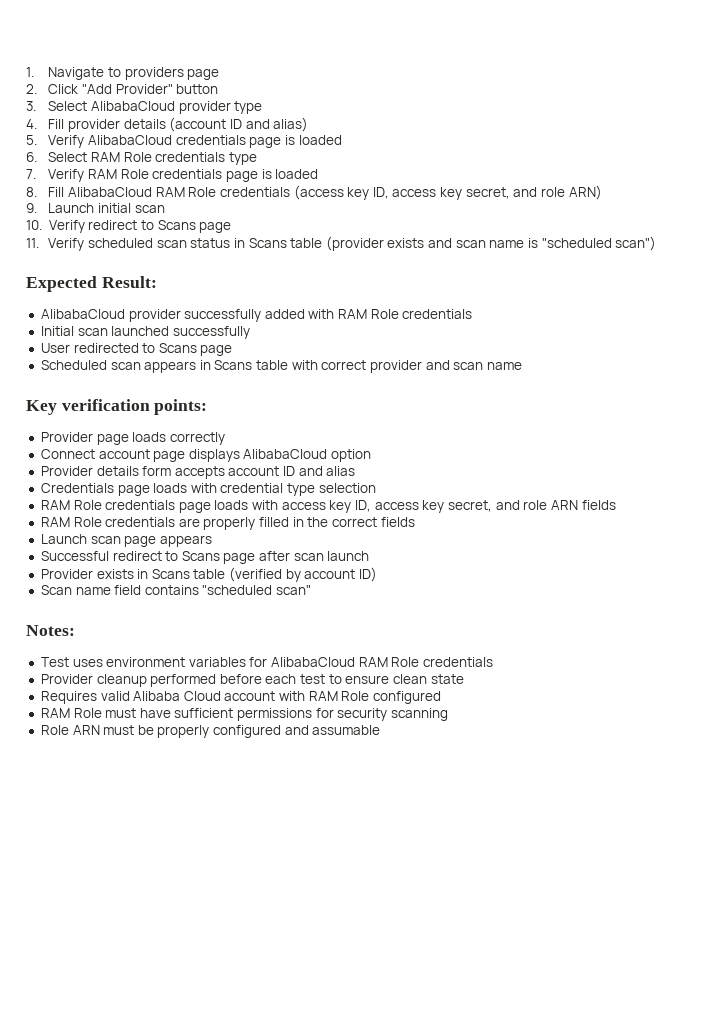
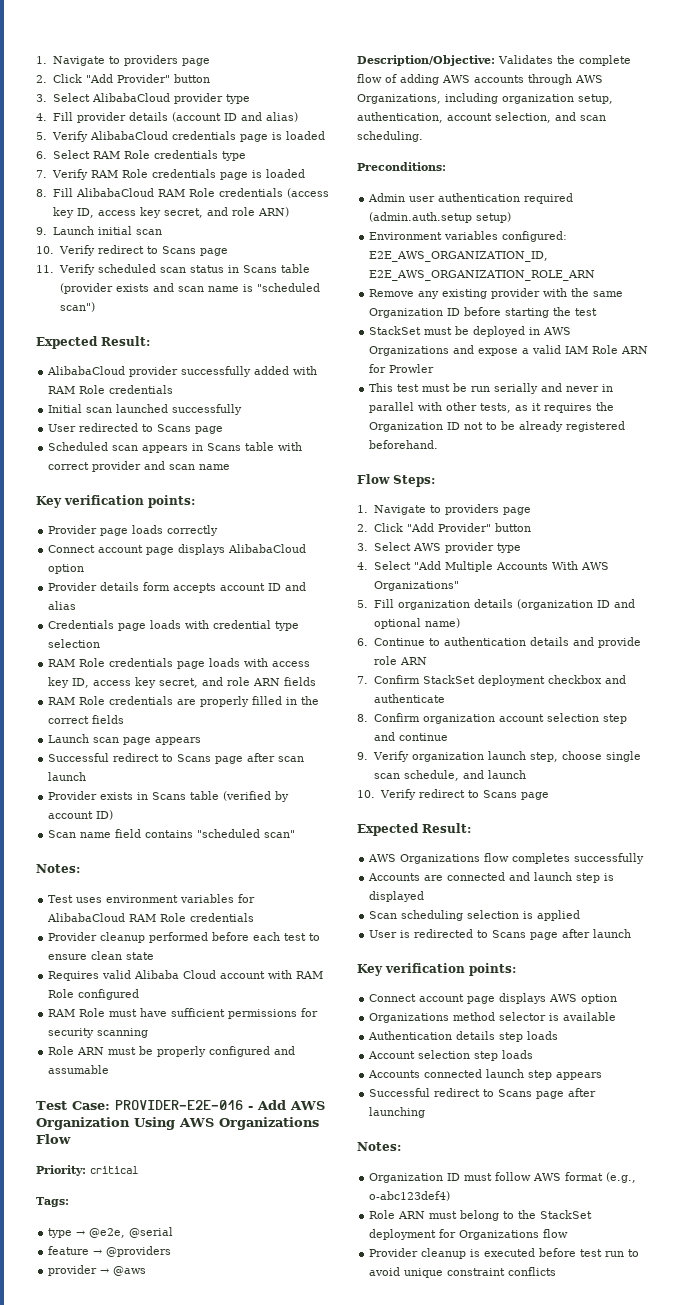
+ Test Case: PROVIDER-E2E-016 - Add AWS Organization Using AWS Organizations Flow
+ Priority: critical
+ Tags:
+ type → @e2e, @serial
+ feature → @providers
+ provider → @aws
+ Description/Objective: Validates the complete flow of adding AWS accounts through AWS Organizations, including organization setup, authentication, account selection, and scan scheduling.
+ Preconditions:
+ Admin user authentication required (admin.auth.setup setup)
+ Environment variables configured: E2E_AWS_ORGANIZATION_ID, E2E_AWS_ORGANIZATION_ROLE_ARN
+ Remove any existing provider with the same Organization ID before starting the test
+ StackSet must be deployed in AWS Organizations and expose a valid IAM Role ARN for Prowler
+ This test must be run serially and never in parallel with other tests, as it requires the Organization ID not to be already registered beforehand.
+ Flow Steps:
+ 1. Navigate to providers page
+ 2. Click "Add Provider" button
+ 3. Select AWS provider type
+ 4. Select "Add Multiple Accounts With AWS Organizations"
+ 5. Fill organization details (organization ID and optional name)
+ 6. Continue to authentication details and provide role ARN
+ 7. Confirm StackSet deployment checkbox and authenticate
+ 8. Confirm organization account selection step and continue
+ 9. Verify organization launch step, choose single scan schedule, and launch
+ 10. Verify redirect to Scans page
+ Expected Result:
+ AWS Organizations flow completes successfully
+ Accounts are connected and launch step is displayed
+ Scan scheduling selection is applied
+ User is redirected to Scans page after launch
+ Key verification points:
+ Connect account page displays AWS option
+ Organizations method selector is available
+ Authentication details step loads
+ Account selection step loads
+ Accounts connected launch step appears
+ Successful redirect to Scans page after launching
+ Notes:
+ Organization ID must follow AWS format (e.g., o-abc123def4)
+ Role ARN must belong to the StackSet deployment for Organizations flow
+ Provider cleanup is executed before test run to avoid unique constraint conflicts

